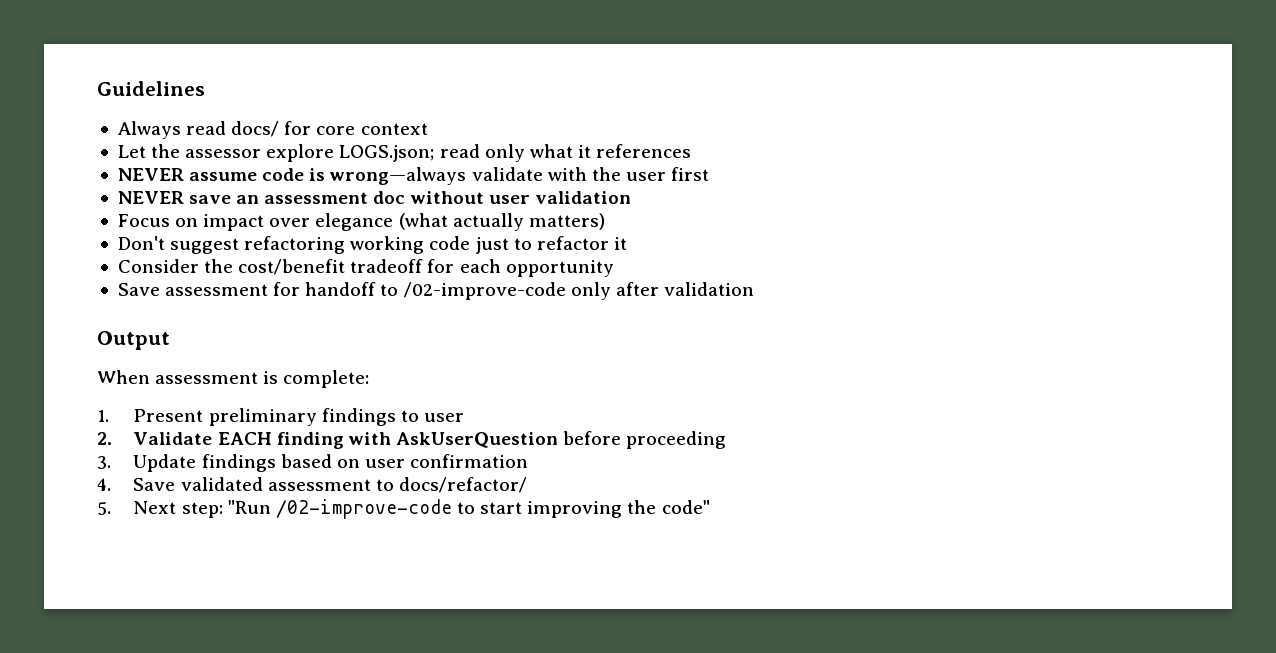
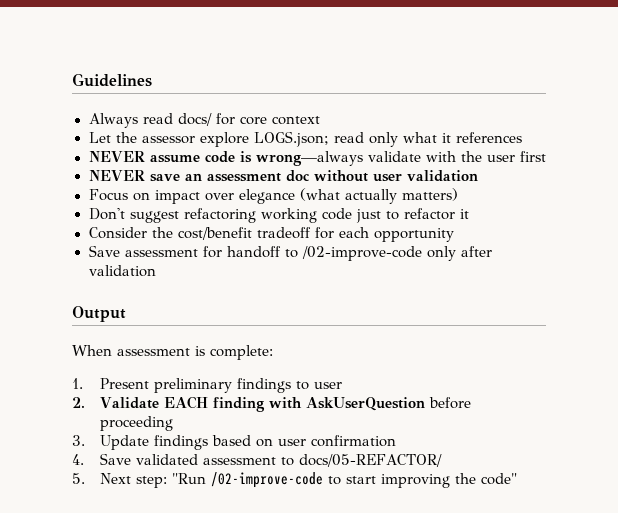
- 4. Save validated assessment to docs/refactor/
+ 4. Save validated assessment to docs/05-REFACTOR/

